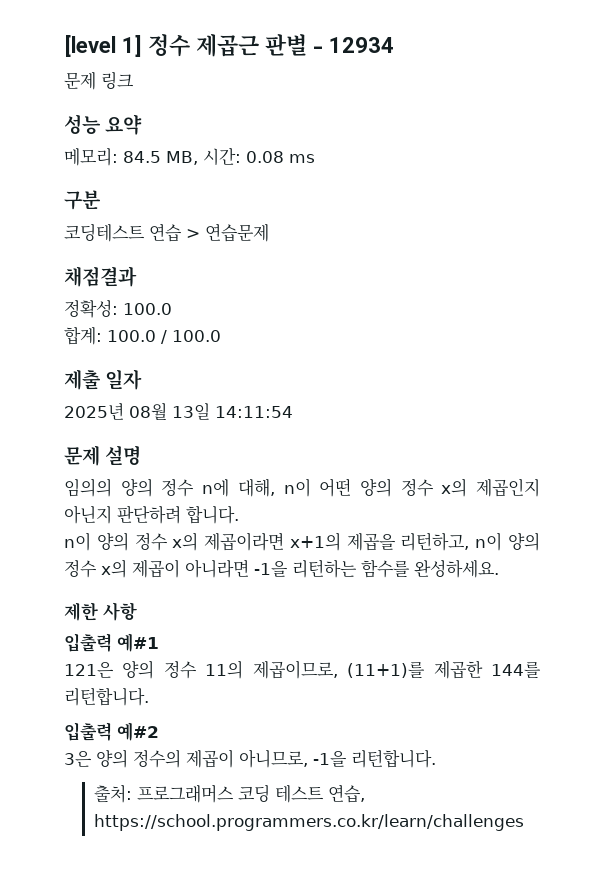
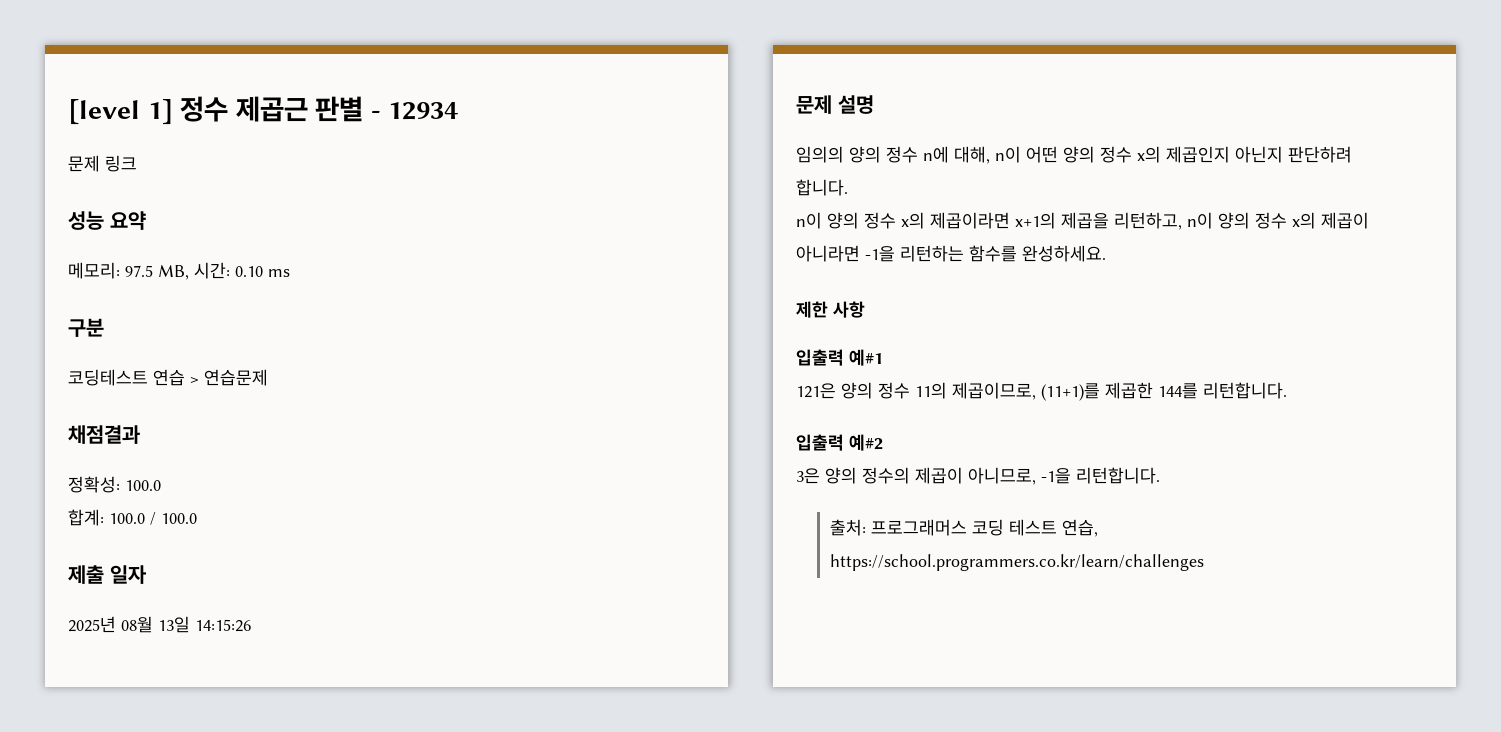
- 메모리: 84.5 MB, 시간: 0.08 ms
+ 메모리: 97.5 MB, 시간: 0.10 ms
- 2025년 08월 13일 14:11:54
+ 2025년 08월 13일 14:15:26

